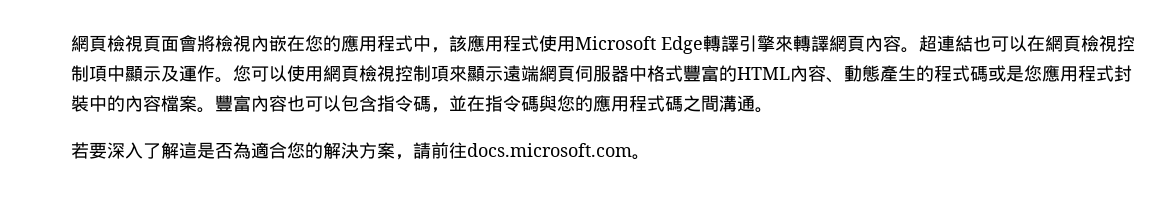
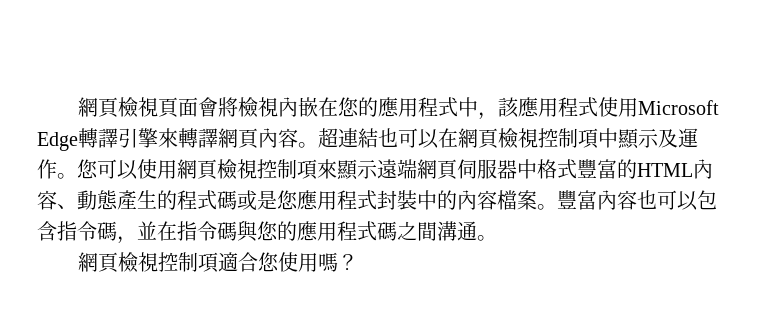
- 若要深入了解這是否為適合您的解決方案，請前往docs.microsoft.com。
+ 網頁檢視控制項適合您使用嗎？

